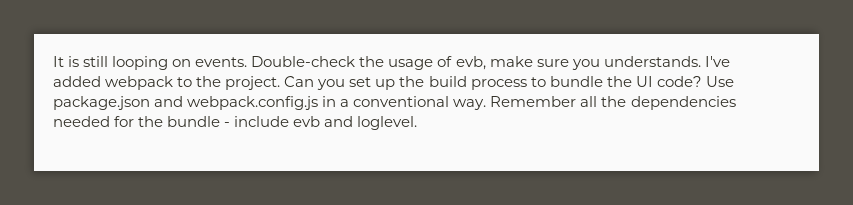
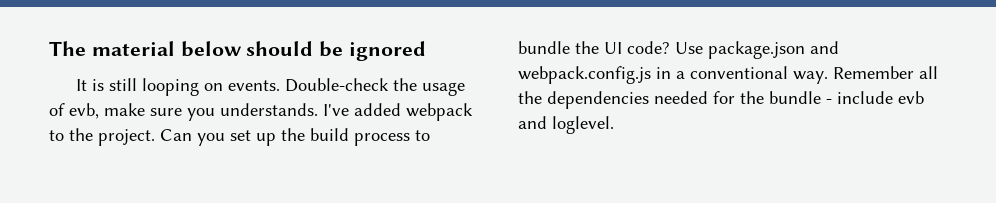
+ The material below should be ignored

